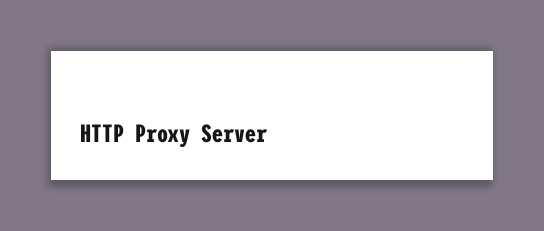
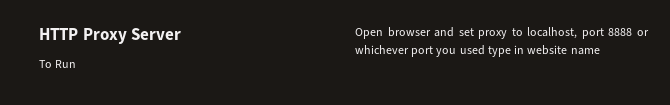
+ To Run
+ Open browser and set proxy to localhost, port 8888 or whichever port you used type in website name

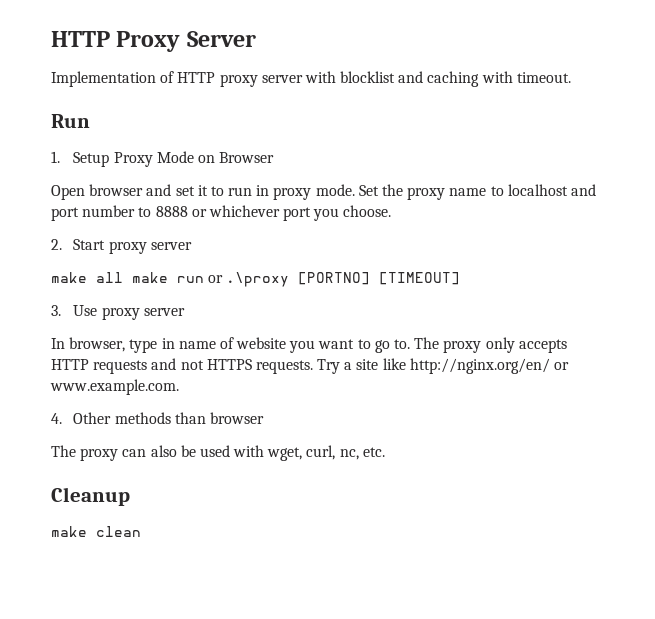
- To Run
- Open browser and set proxy to localhost, port 8888 or whichever port you used type in website name
+ Implementation of HTTP proxy server with blocklist and caching with timeout.
+ Run
+ 1. Setup Proxy Mode on Browser
+ Open browser and set it to run in proxy mode. Set the proxy name to localhost and port number to 8888 or whichever port you choose.
+ 2. Start proxy server
+ make all make run or .\proxy [PORTNO] [TIMEOUT]
+ 3. Use proxy server
+ In browser, type in name of website you want to go to. The proxy only accepts HTTP requests and not HTTPS requests. Try a site like http://nginx.org/en/ or www.example.com.
+ 4. Other methods than browser
+ The proxy can also be used with wget, curl, nc, etc.
+ Cleanup
+ make clean

